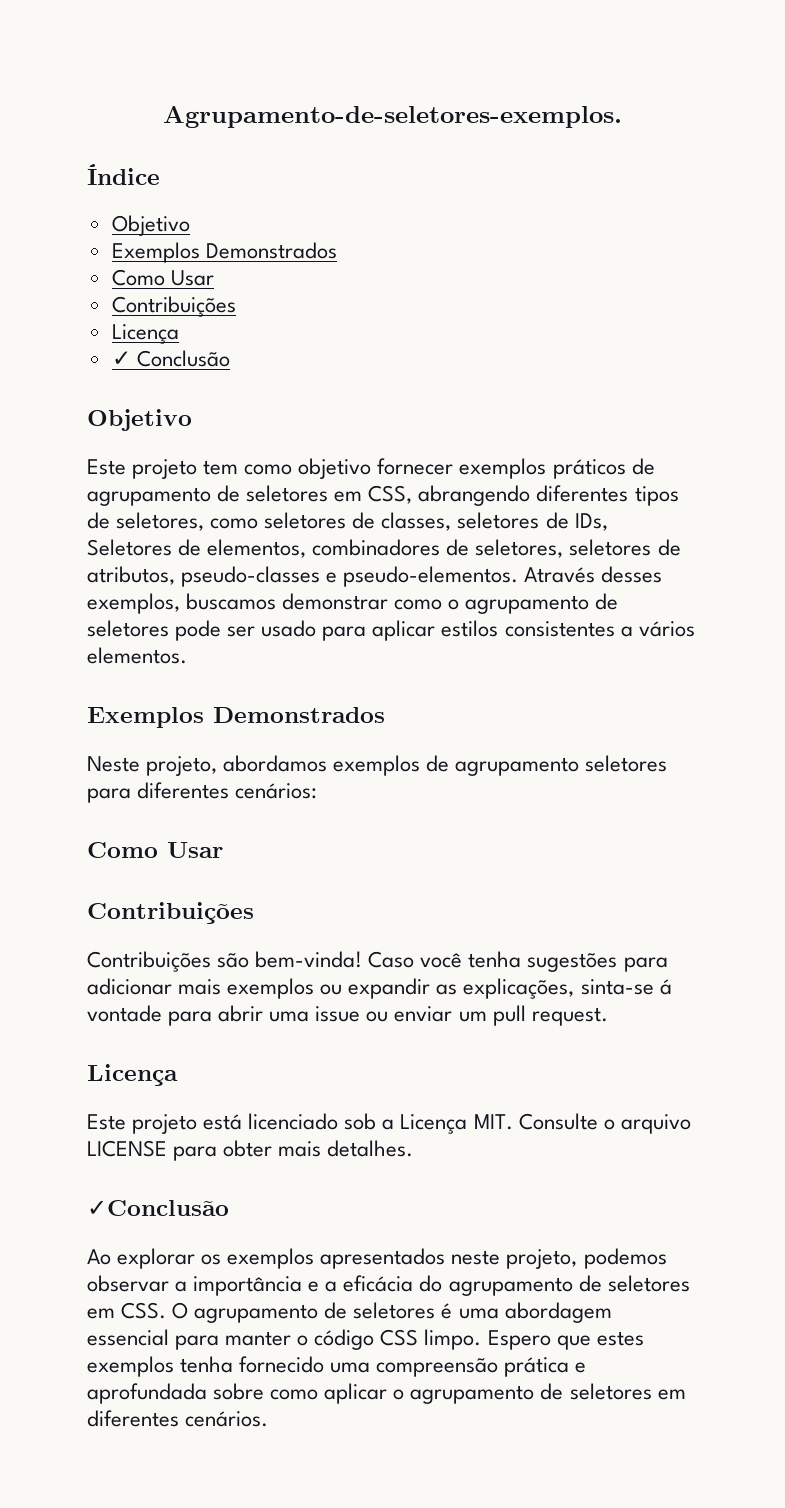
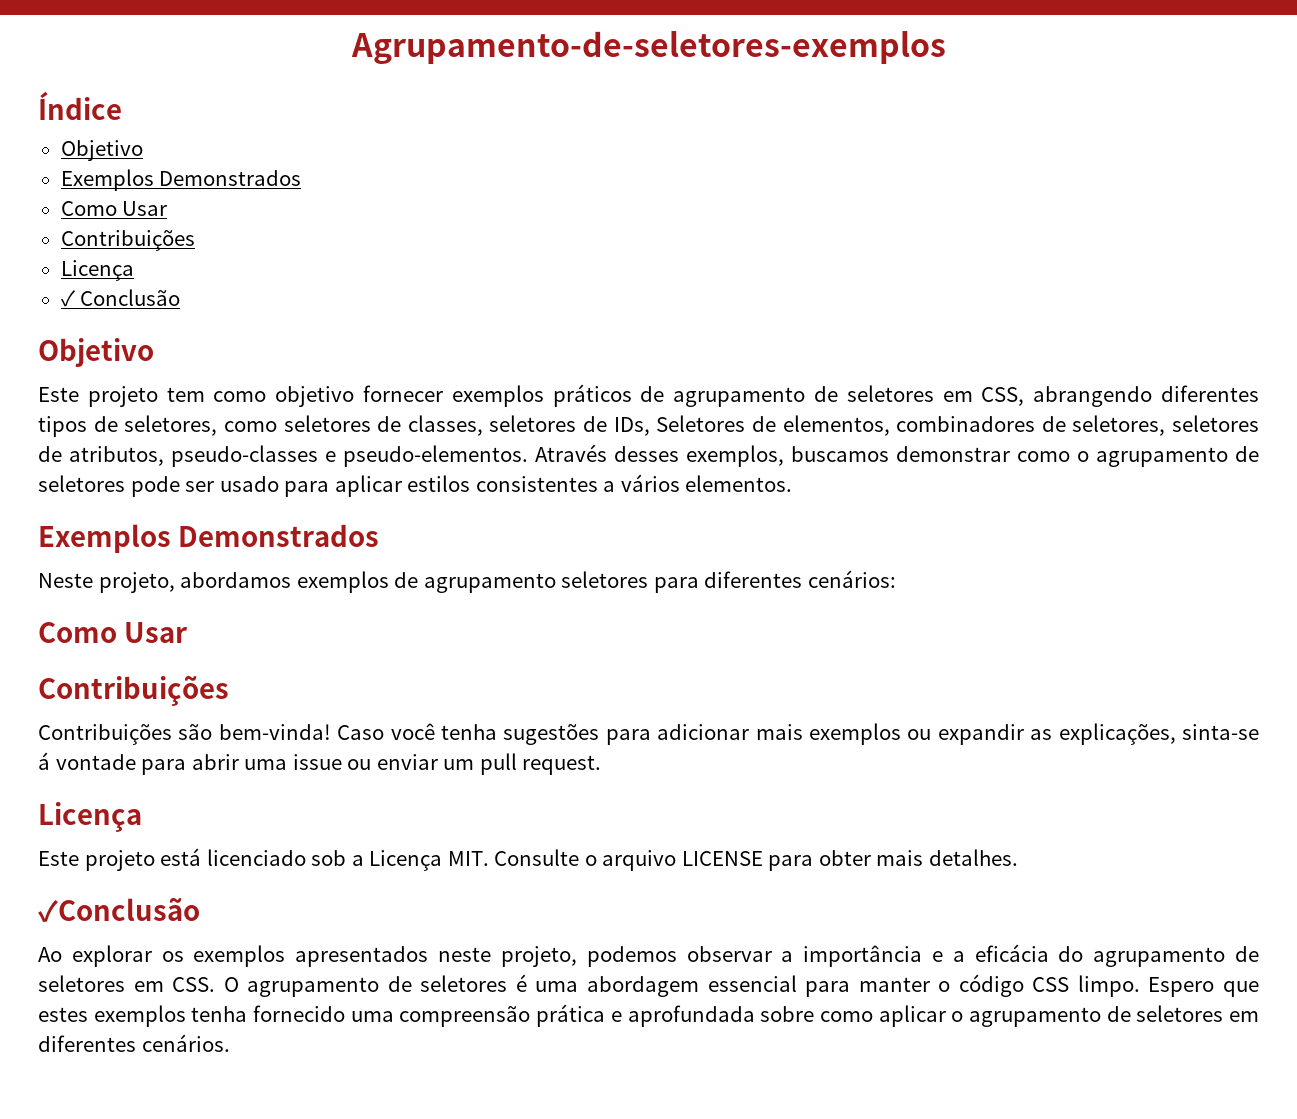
- Agrupamento-de-seletores-exemplos.
+ Agrupamento-de-seletores-exemplos

